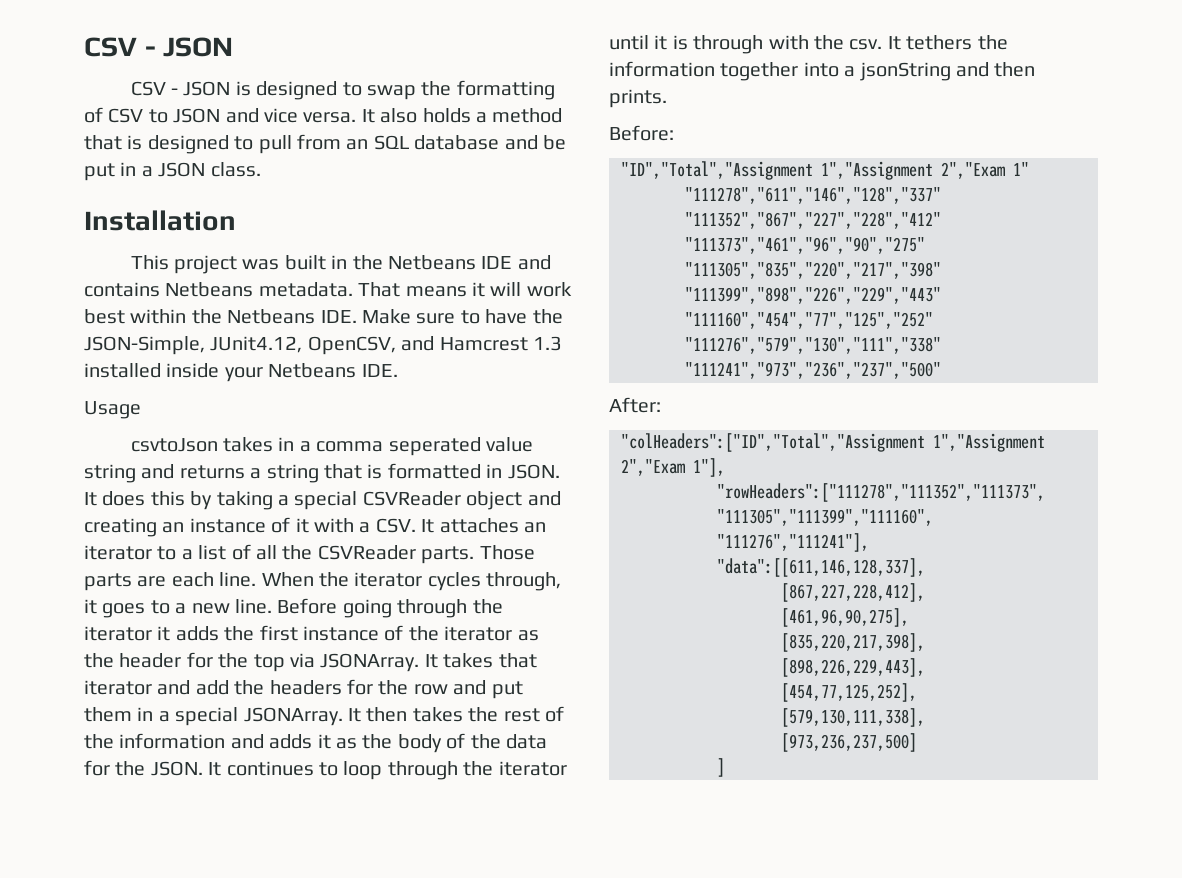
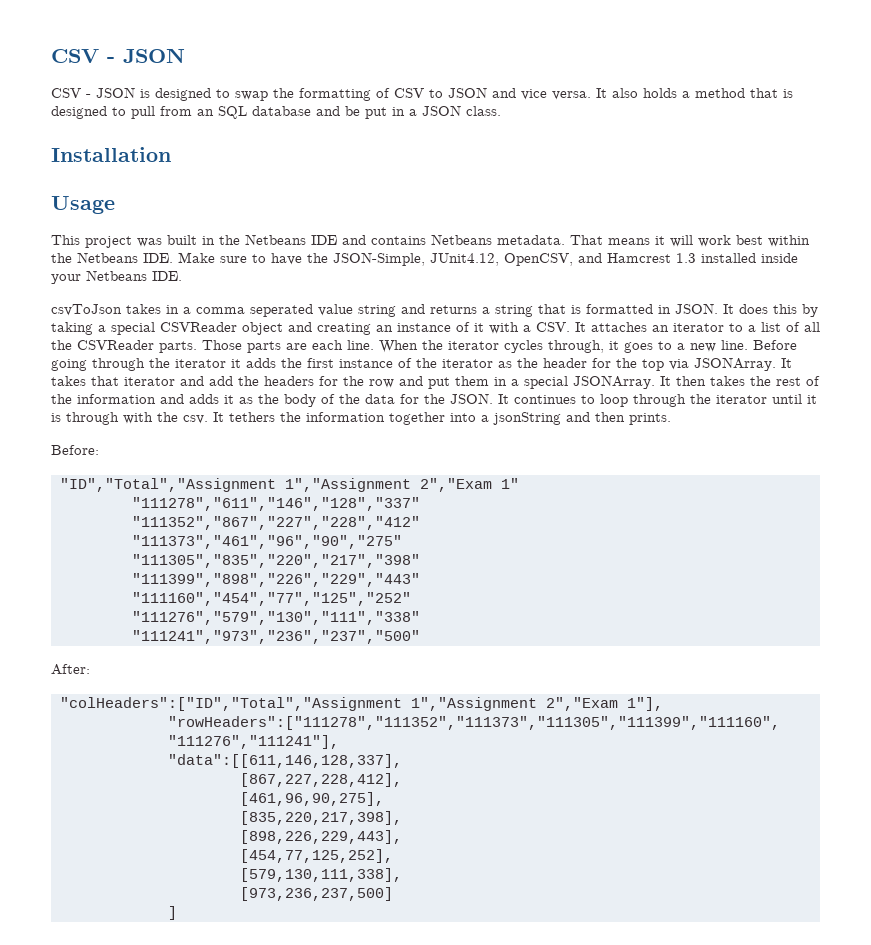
+ Usage
- Usage
- csvtoJson takes in a comma seperated value string and returns a string that is formatted in JSON.
+ csvToJson takes in a comma seperated value string and returns a string that is formatted in JSON.

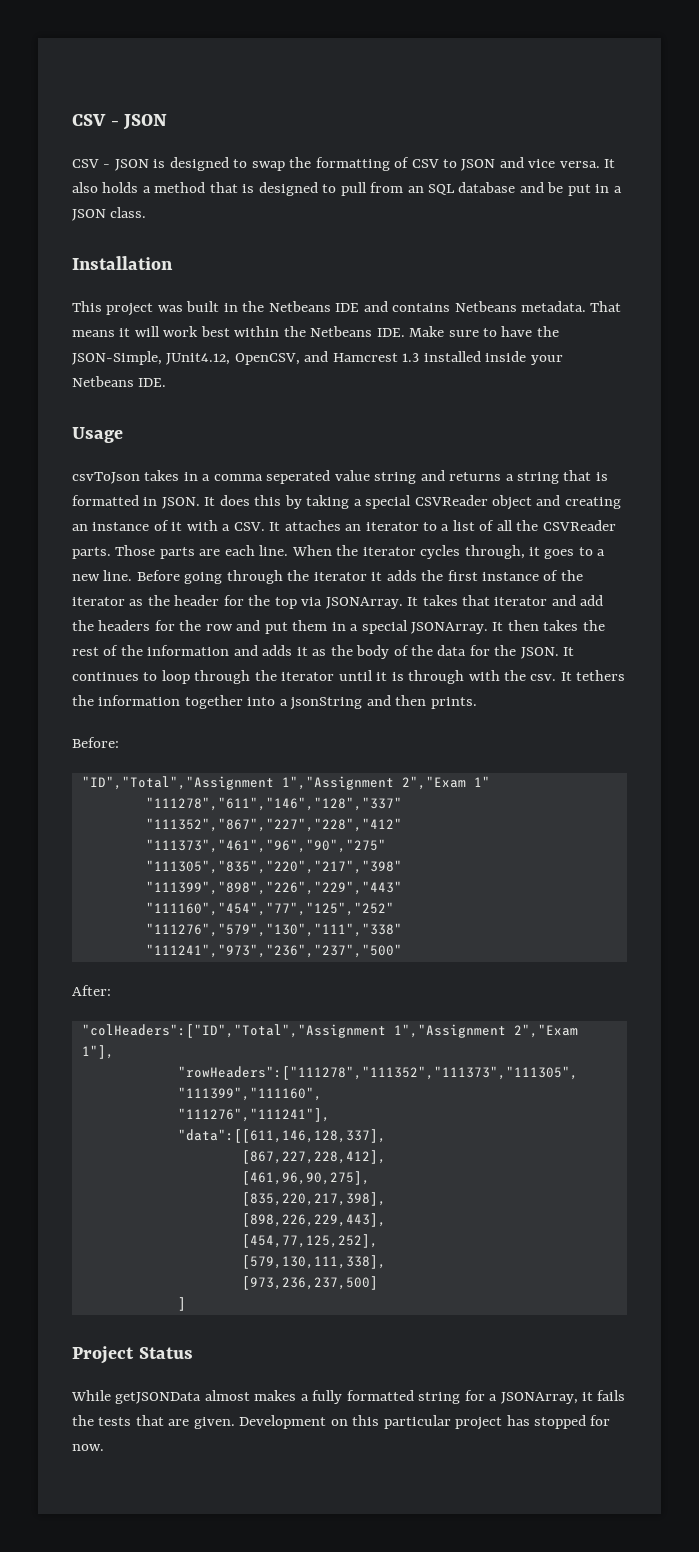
- Usage
+ Usage
+ Project Status
+ While getJSONData almost makes a fully formatted string for a JSONArray, it fails the tests that are given. Development on this particular project has stopped for now.

